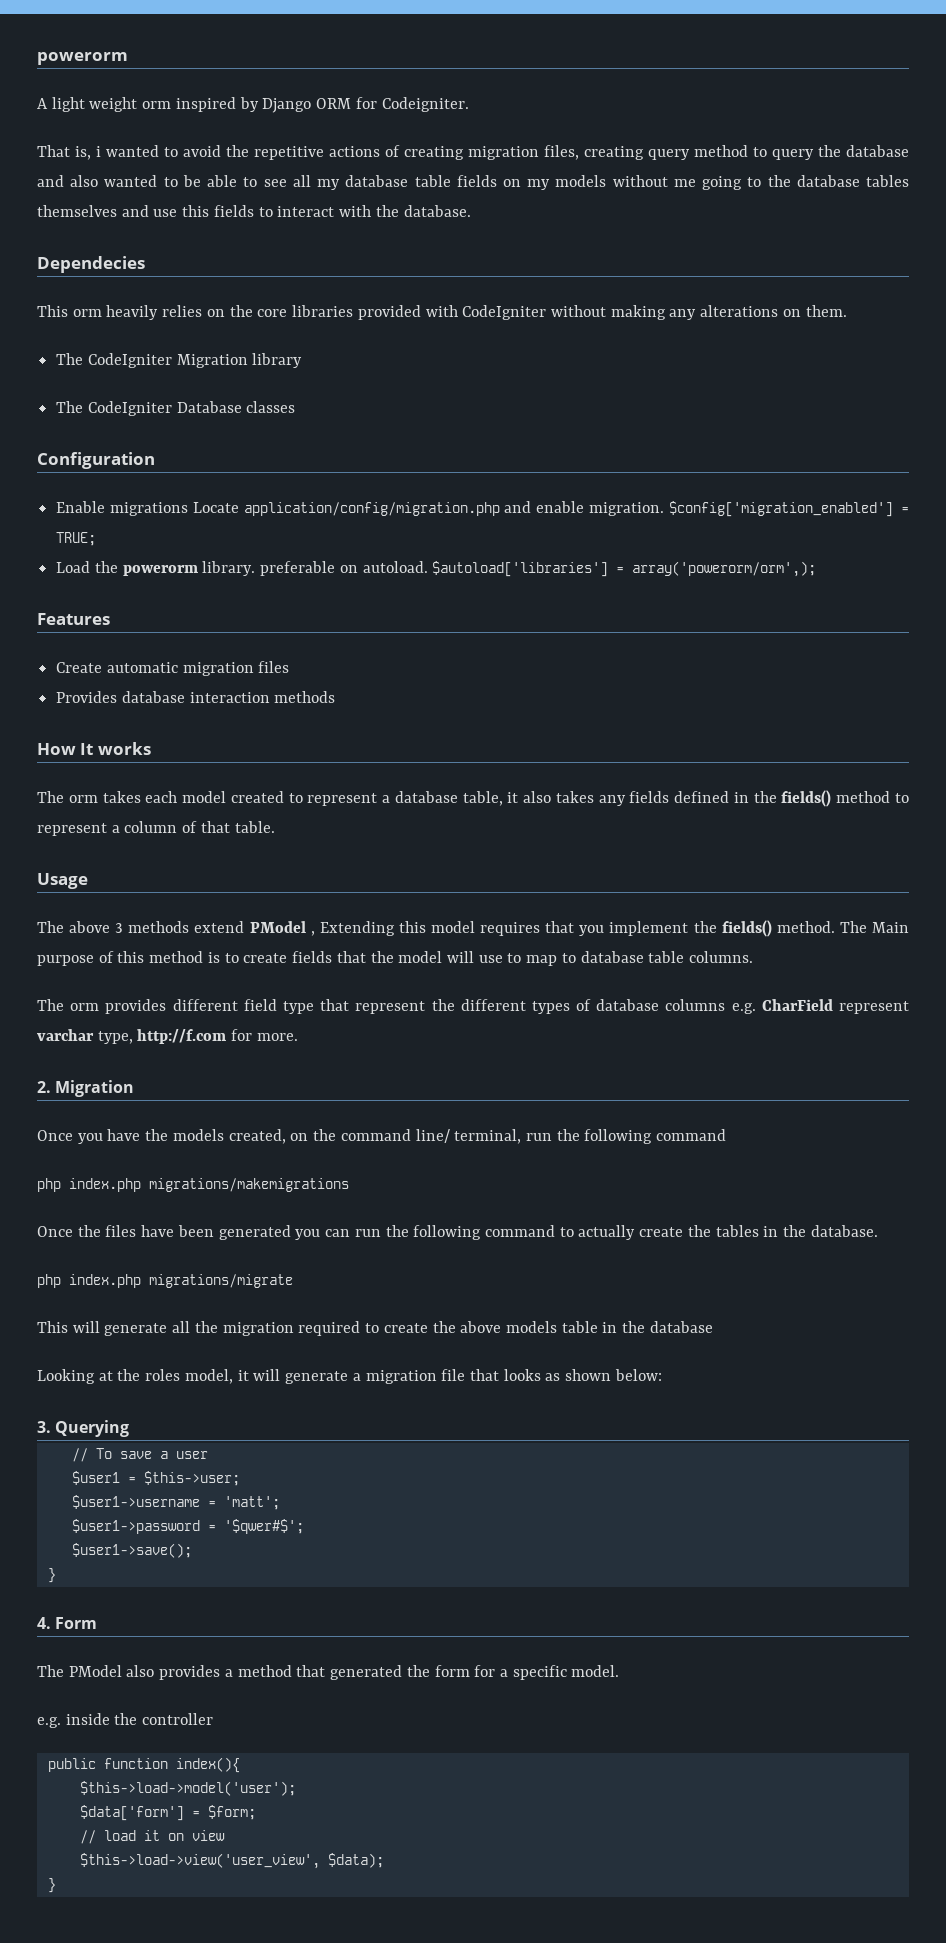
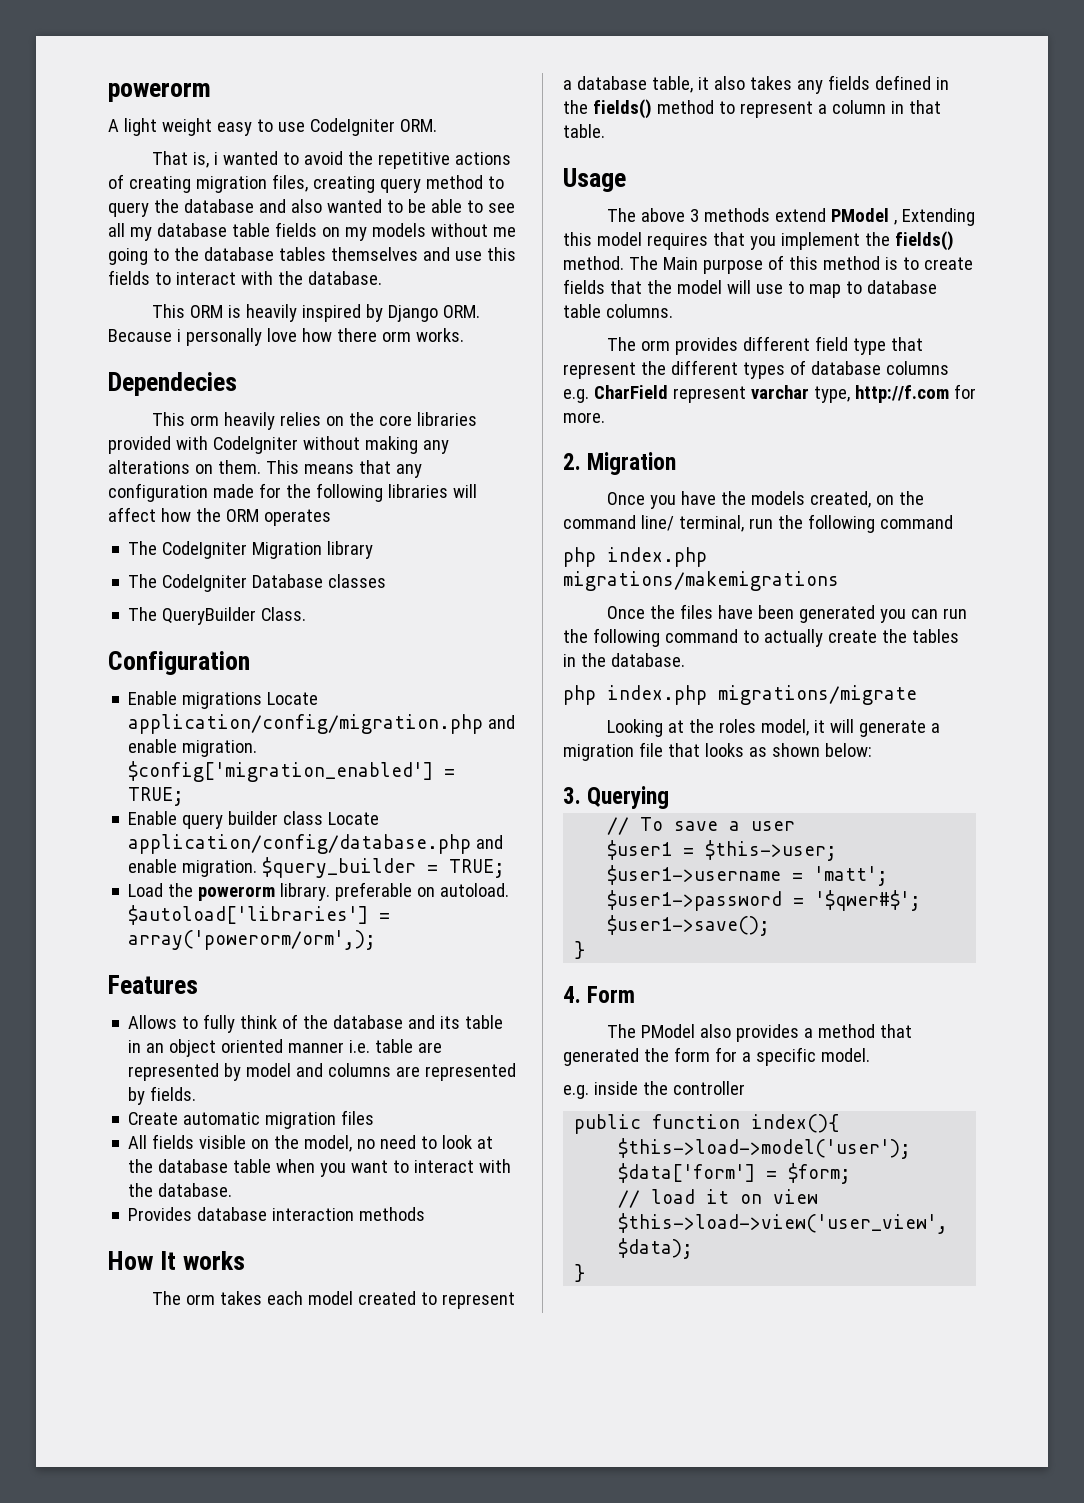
- A light weight orm inspired by Django ORM for Codeigniter.
+ A light weight easy to use CodeIgniter ORM.
+ This ORM is heavily inspired by Django ORM. Because i personally love how there orm works.
+ This means that any configuration made for the following libraries will affect how the ORM operates
+ The QueryBuilder Class.
+ Enable query builder class Locate application/config/database.php and enable migration. $query_builder = TRUE;
+ Allows to fully think of the database and its table in an object oriented manner i.e. table are represented by model and columns are represented by fields.
  Create automatic migration files
+ All fields visible on the model, no need to look at the database table when you want to interact with the database.
- The orm takes each model created to represent a database table, it also takes any fields defined in the fields() method to represent a column of that table.
+ The orm takes each model created to represent a database table, it also takes any fields defined in the fields() method to represent a column in that table.
- This will generate all the migration required to create the above models table in the database

